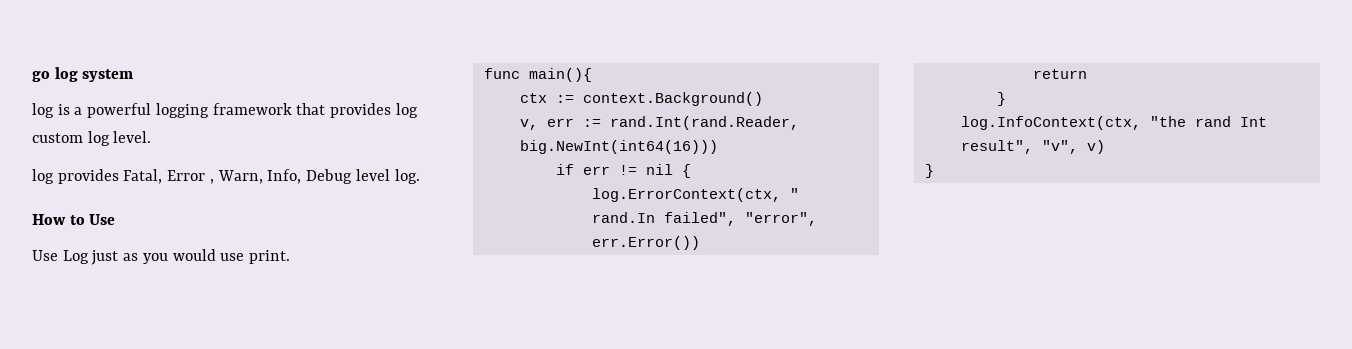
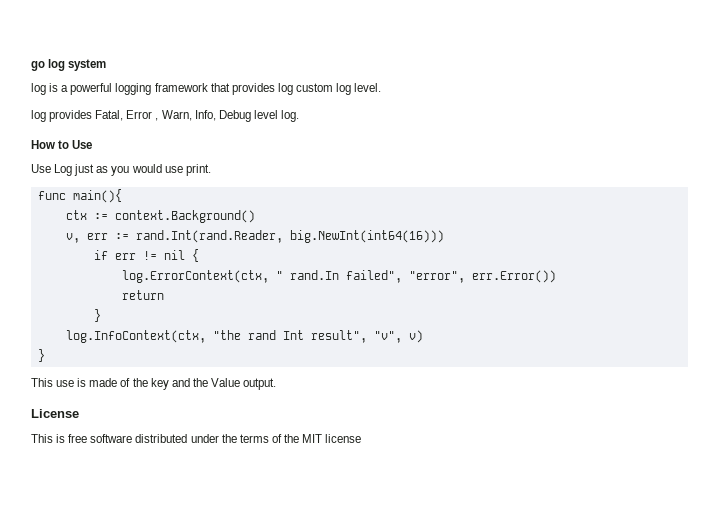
+ This use is made of the key and the Value output.
+ License
+ This is free software distributed under the terms of the MIT license

